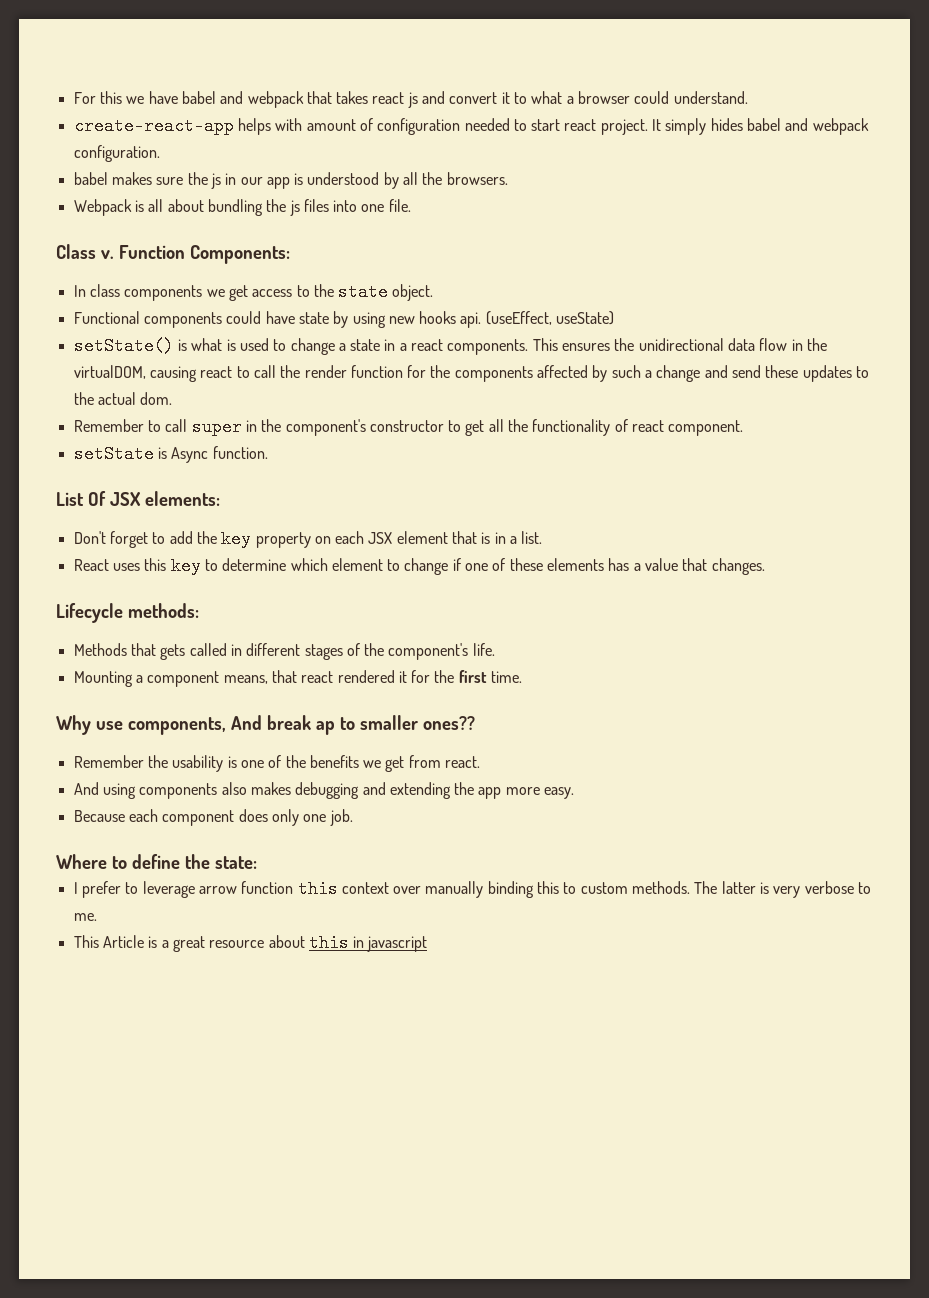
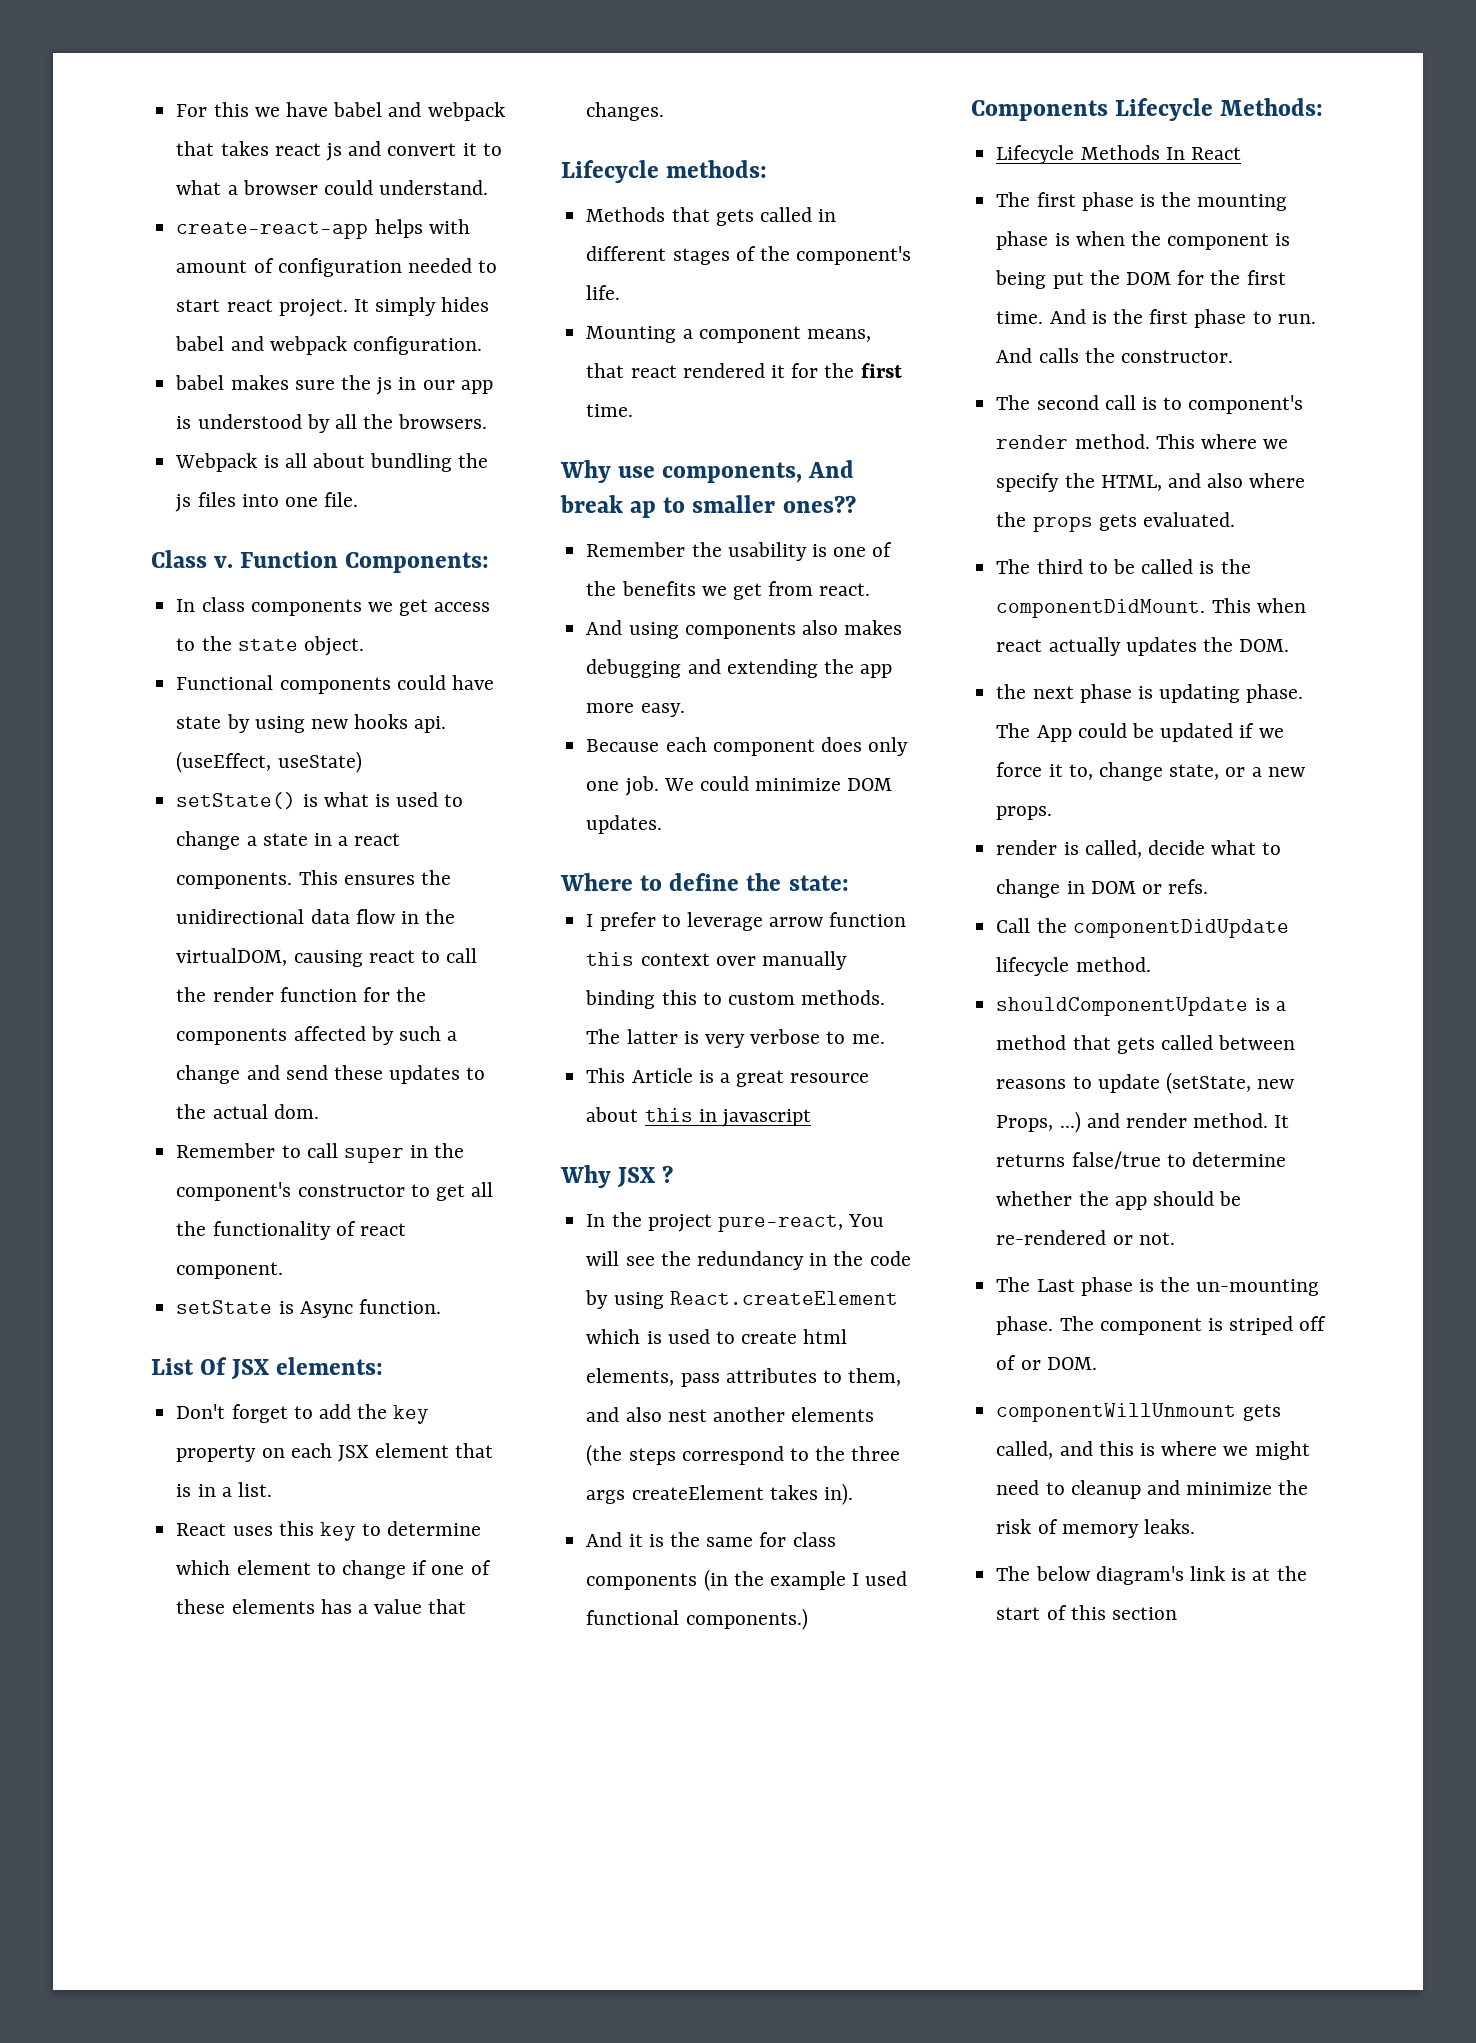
+ We could minimize DOM updates.
+ Why JSX ?
+ In the project pure-react, You will see the redundancy in the code by using React.createElement which is used to create html elements, pass attributes to them, and also nest another elements (the steps correspond to the three args createElement takes in).
+ And it is the same for class components (in the example I used functional components.)
+ Components Lifecycle Methods:
+ Lifecycle Methods In React
+ The first phase is the mounting phase is when the component is being put the DOM for the first time. And is the first phase to run. And calls the constructor.
+ The second call is to component's render method. This where we specify the HTML, and also where the props gets evaluated.
+ The third to be called is the componentDidMount. This when react actually updates the DOM.
+ the next phase is updating phase. The App could be updated if we force it to, change state, or a new props.
+ render is called, decide what to change in DOM or refs.
+ Call the componentDidUpdate lifecycle method.
+ shouldComponentUpdate is a method that gets called between reasons to update (setState, new Props, ...) and render method. It returns false/true to determine whether the app should be re-rendered or not.
+ The Last phase is the un-mounting phase. The component is striped off of or DOM.
+ componentWillUnmount gets called, and this is where we might need to cleanup and minimize the risk of memory leaks.
+ The below diagram's link is at the start of this section

